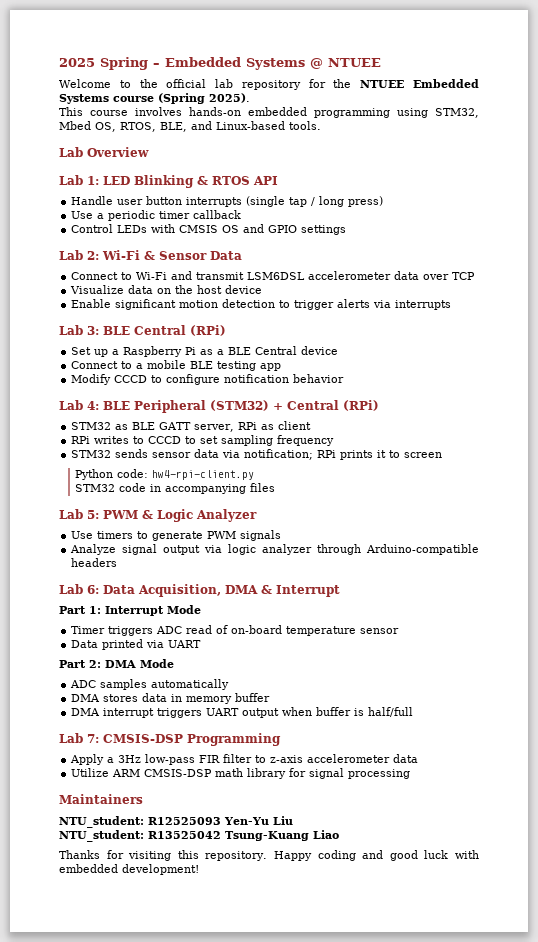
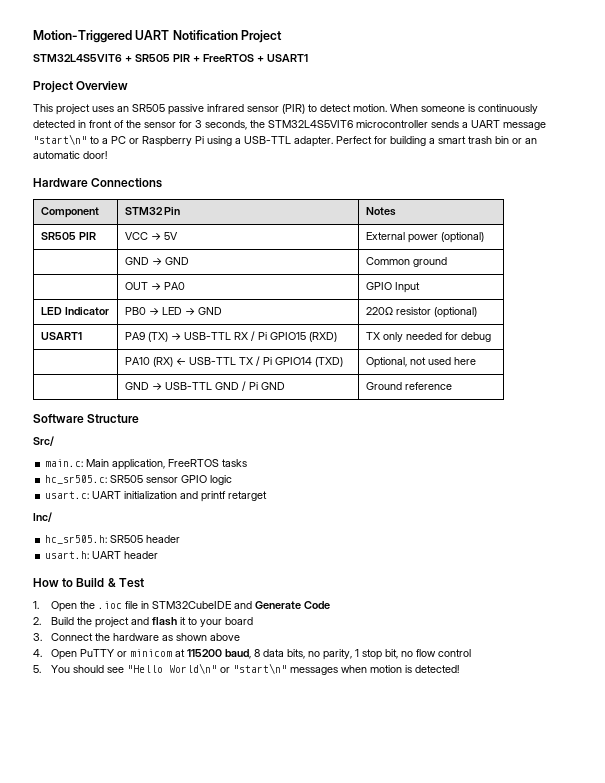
- 2025 Spring – Embedded Systems @ NTUEE
- Welcome to the official lab repository for the NTUEE Embedded Systems course (Spring 2025).
- This course involves hands-on embedded programming using STM32, Mbed OS, RTOS, BLE, and Linux-based tools.
- Lab Overview
- Lab 1: LED Blinking & RTOS API
- Handle user button interrupts (single tap / long press)
- Use a periodic timer callback
- Control LEDs with CMSIS OS and GPIO settings
- Lab 2: Wi-Fi & Sensor Data
- Connect to Wi-Fi and transmit LSM6DSL accelerometer data over TCP
- Visualize data on the host device
- Enable significant motion detection to trigger alerts via interrupts
- Lab 3: BLE Central (RPi)
- Set up a Raspberry Pi as a BLE Central device
- Connect to a mobile BLE testing app
- Modify CCCD to configure notification behavior
- Lab 4: BLE Peripheral (STM32) + Central (RPi)
- STM32 as BLE GATT server, RPi as client
- RPi writes to CCCD to set sampling frequency
- STM32 sends sensor data via notification; RPi prints it to screen
- Python code: hw4-rpi-client.py
- STM32 code in accompanying files
- Lab 5: PWM & Logic Analyzer
- Use timers to generate PWM signals
- Analyze signal output via logic analyzer through Arduino-compatible headers
- Lab 6: Data Acquisition, DMA & Interrupt
- Part 1: Interrupt Mode
- Timer triggers ADC read of on-board temperature sensor
- Data printed via UART
- Part 2: DMA Mode
- ADC samples automatically
- DMA stores data in memory buffer
- DMA interrupt triggers UART output when buffer is half/full
- Lab 7: CMSIS-DSP Programming
- Apply a 3Hz low-pass FIR filter to z-axis accelerometer data
- Utilize ARM CMSIS-DSP math library for signal processing
- Maintainers
- NTU_student: R12525093 Yen-Yu Liu
- NTU_student: R13525042 Tsung-Kuang Liao
- Thanks for visiting this repository. Happy coding and good luck with embedded development!
+ Motion-Triggered UART Notification Project
+ STM32L4S5VIT6 + SR505 PIR + FreeRTOS + USART1
+ Project Overview
+ This project uses an SR505 passive infrared sensor (PIR) to detect motion. When someone is continuously detected in front of the sensor for 3 seconds, the STM32L4S5VIT6 microcontroller sends a UART message "start\n" to a PC or Raspberry Pi using a USB-TTL adapter. Perfect for building a smart trash bin or an automatic door!
+ Hardware Connections
+ Component | STM32 Pin | Notes
+ SR505 PIR | VCC → 5V | External power (optional)
+ | GND → GND | Common ground
+ | OUT → PA0 | GPIO Input
+ LED Indicator | PB0 → LED → GND | 220Ω resistor (optional)
+ USART1 | PA9 (TX) → USB-TTL RX / Pi GPIO15 (RXD) | TX only needed for debug
+ | PA10 (RX) ← USB-TTL TX / Pi GPIO14 (TXD) | Optional, not used here
+ | GND → USB-TTL GND / Pi GND | Ground reference
+ Software Structure
+ Src/
+ main.c: Main application, FreeRTOS tasks
+ hc_sr505.c: SR505 sensor GPIO logic
+ usart.c: UART initialization and printf retarget
+ Inc/
+ hc_sr505.h: SR505 header
+ usart.h: UART header
+ How to Build & Test
+ 1. Open the .ioc file in STM32CubeIDE and Generate Code
+ 2. Build the project and flash it to your board
+ 3. Connect the hardware as shown above
+ 4. Open PuTTY or minicom at 115200 baud, 8 data bits, no parity, 1 stop bit, no flow control
+ 5. You should see "Hello World\n" or "start\n" messages when motion is detected!

